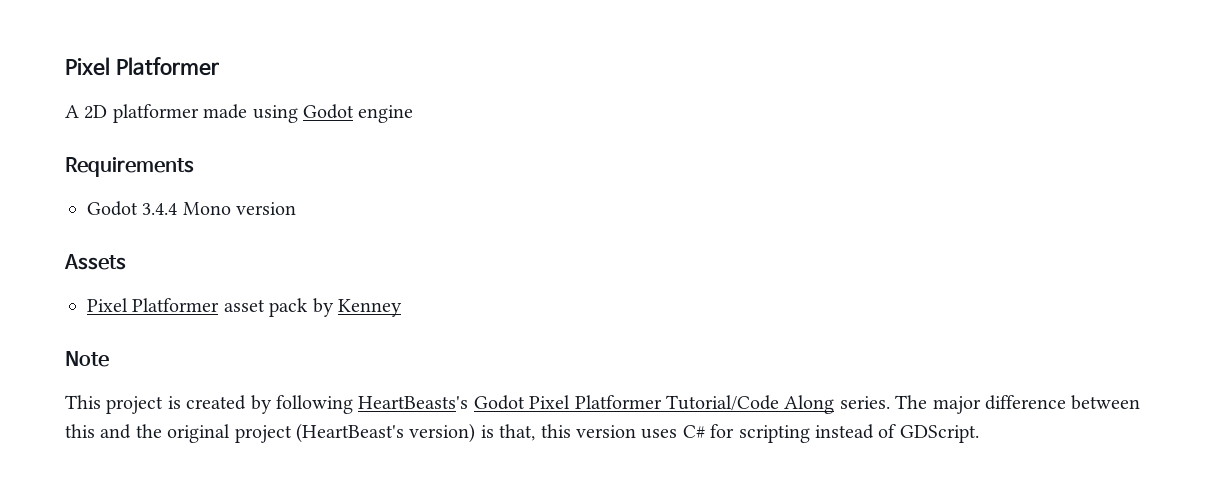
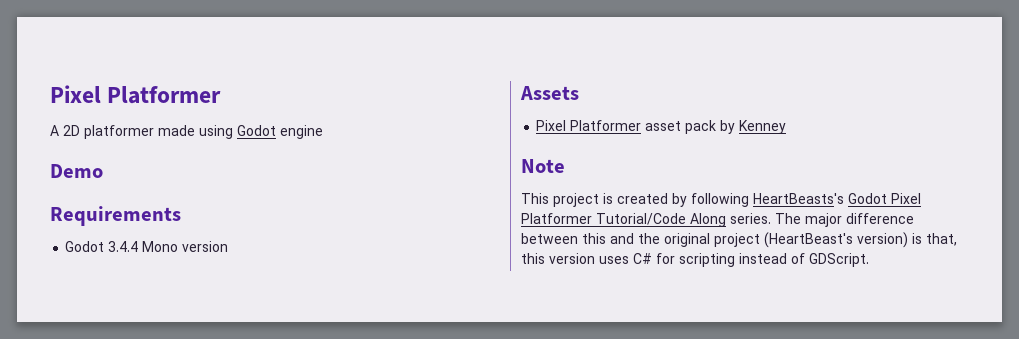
+ Demo

